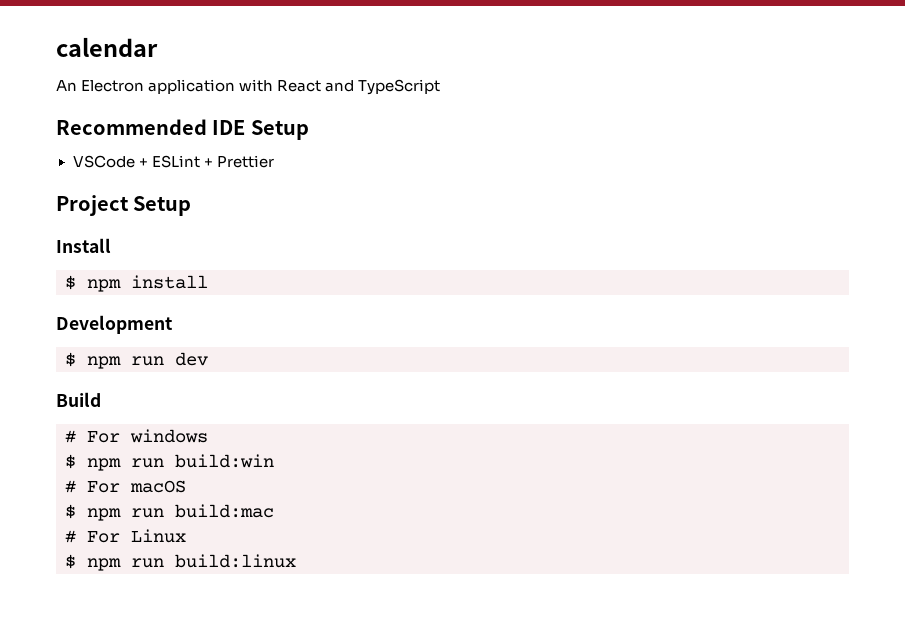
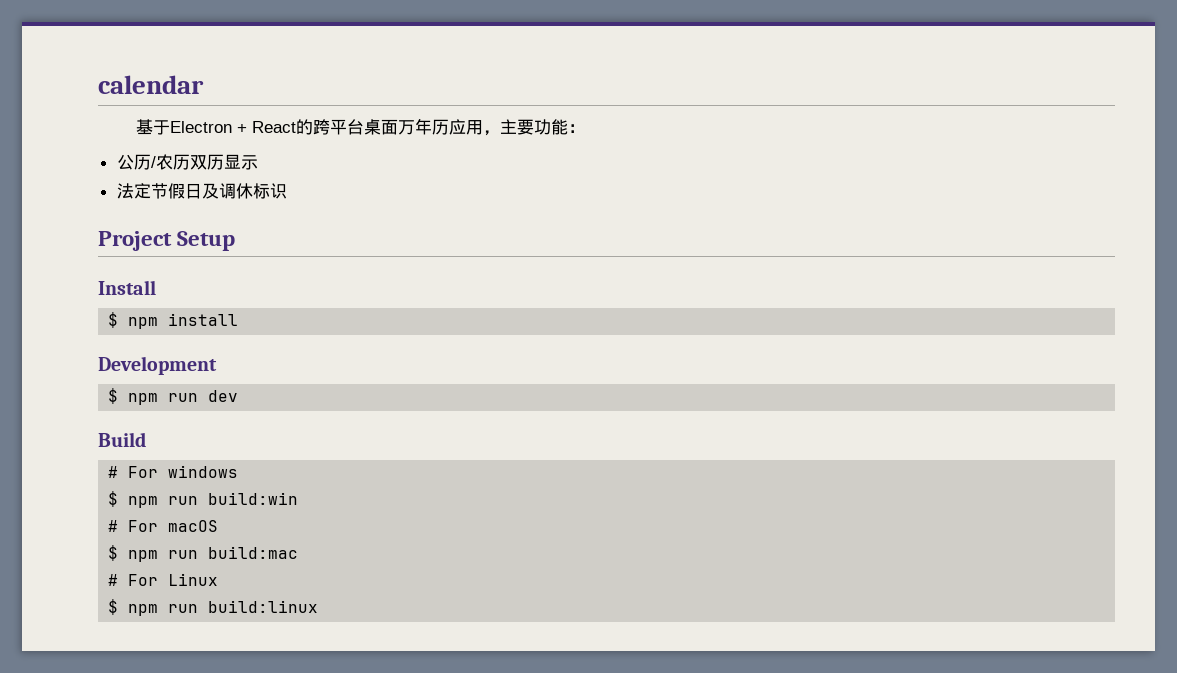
- An Electron application with React and TypeScript
- Recommended IDE Setup
- VSCode + ESLint + Prettier
+ 基于Electron + React的跨平台桌面万年历应用，主要功能：
+ 公历/农历双历显示
+ 法定节假日及调休标识

